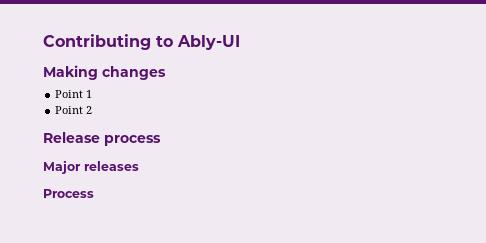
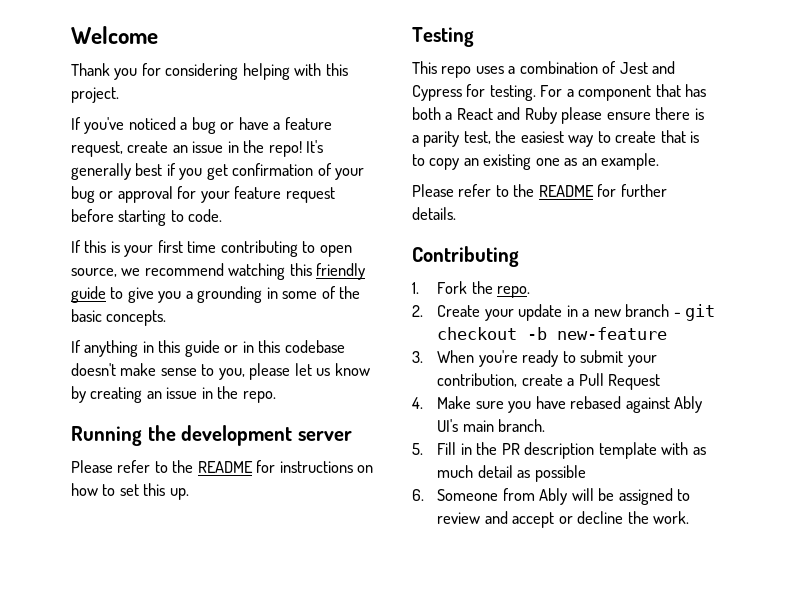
- Contributing to Ably-UI
- Making changes
- Point 1
- Point 2
- Release process
- Major releases
- Process
+ Welcome
+ Thank you for considering helping with this project.
+ If you've noticed a bug or have a feature request, create an issue in the repo! It's generally best if you get confirmation of your bug or approval for your feature request before starting to code.
+ If this is your first time contributing to open source, we recommend watching this friendly guide to give you a grounding in some of the basic concepts.
+ If anything in this guide or in this codebase doesn't make sense to you, please let us know by creating an issue in the repo.
+ Running the development server
+ Please refer to the README for instructions on how to set this up.
+ Testing
+ This repo uses a combination of Jest and Cypress for testing. For a component that has both a React and Ruby please ensure there is a parity test, the easiest way to create that is to copy an existing one as an example.
+ Please refer to the README for further details.
+ Contributing
+ 1. Fork the repo.
+ 2. Create your update in a new branch - git checkout -b new-feature
+ 3. When you're ready to submit your contribution, create a Pull Request
+ 4. Make sure you have rebased against Ably UI's main branch.
+ 5. Fill in the PR description template with as much detail as possible
+ 6. Someone from Ably will be assigned to review and accept or decline the work.

